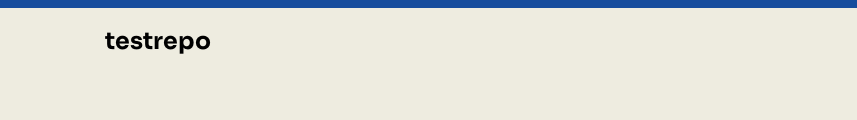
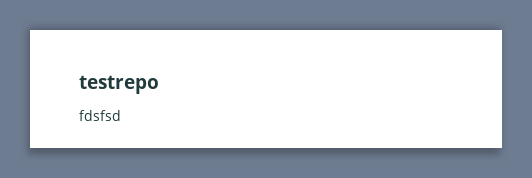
+ fdsfsd

